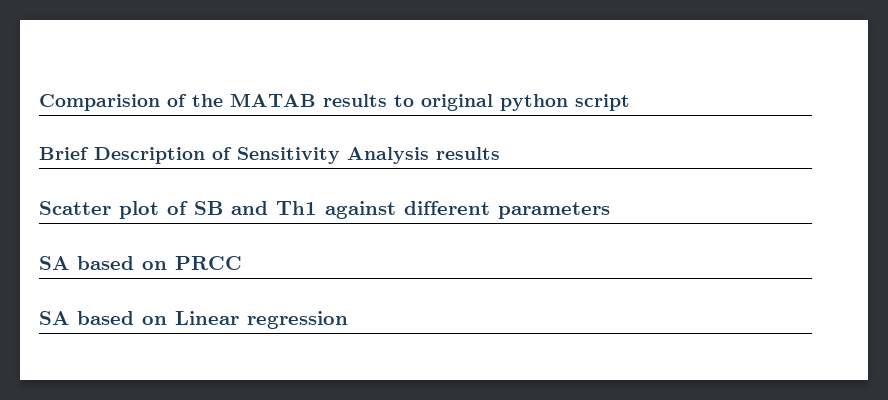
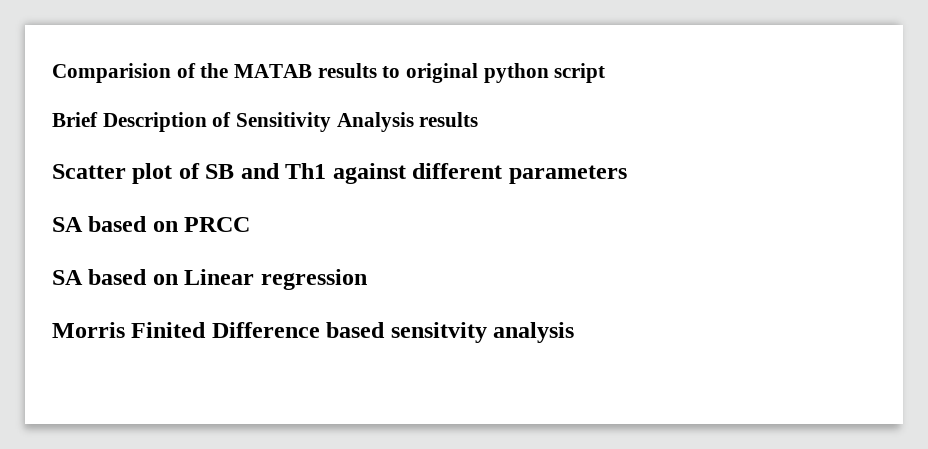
+ Morris Finited Difference based sensitvity analysis

